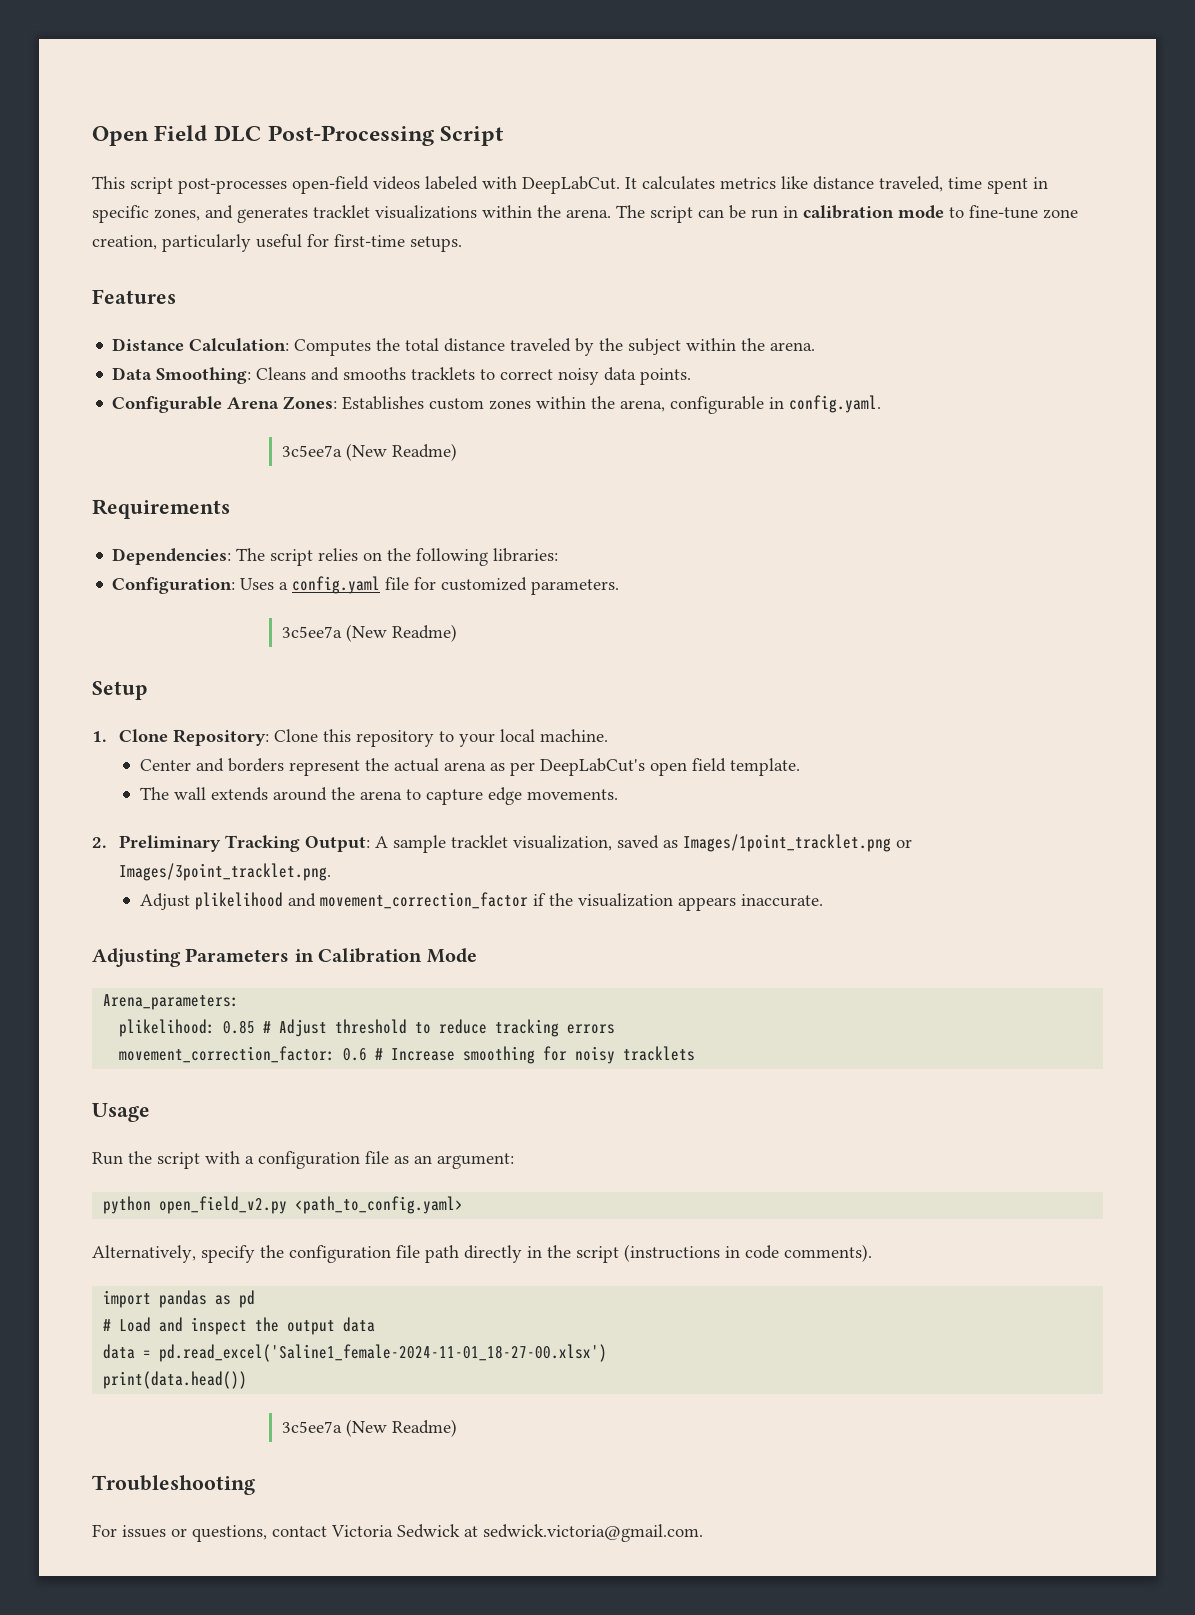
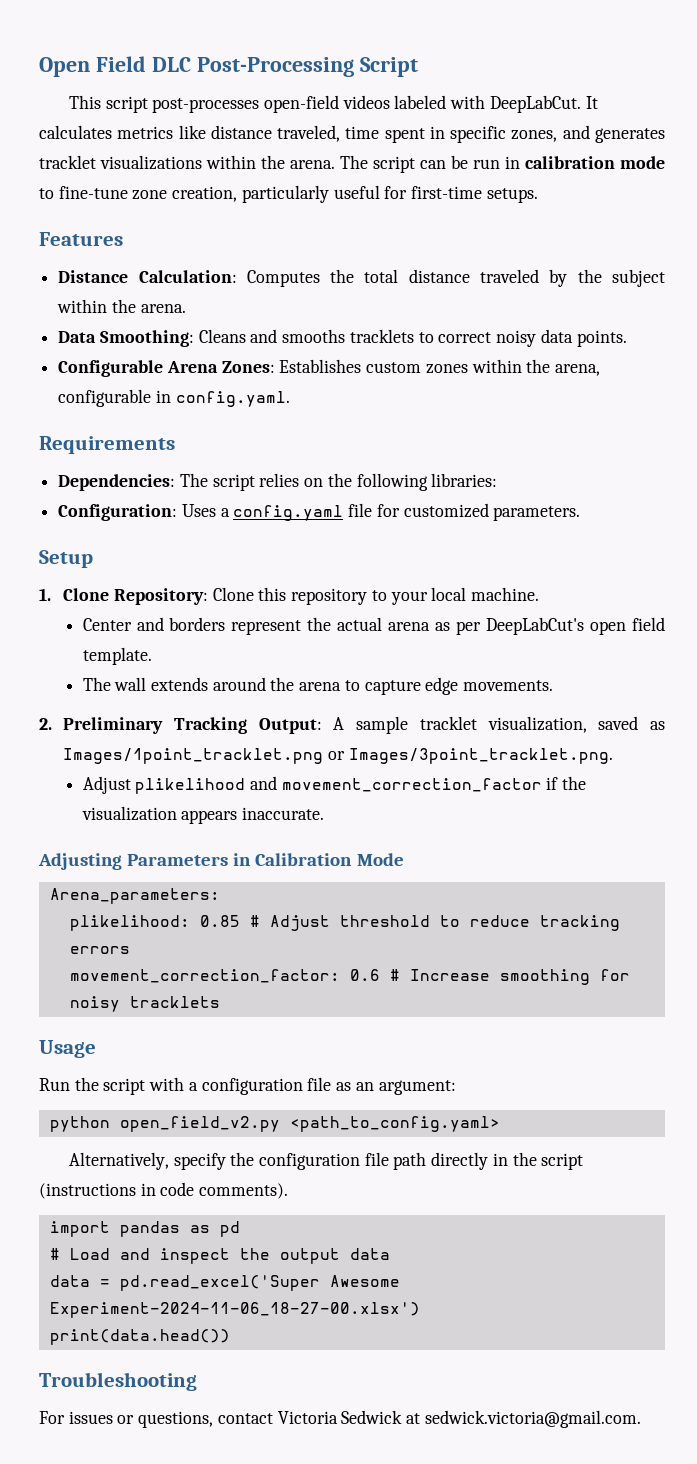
  Configurable Arena Zones: Establishes custom zones within the arena, configurable in config.yaml.
- 3c5ee7a (New Readme)
  Configuration: Uses a config.yaml file for customized parameters.
- 3c5ee7a (New Readme)
- data = pd.read_excel('Saline1_female-2024-11-01_18-27-00.xlsx')
+ data = pd.read_excel('Super Awesome Experiment-2024-11-06_18-27-00.xlsx')
  print(data.head())
- 3c5ee7a (New Readme)

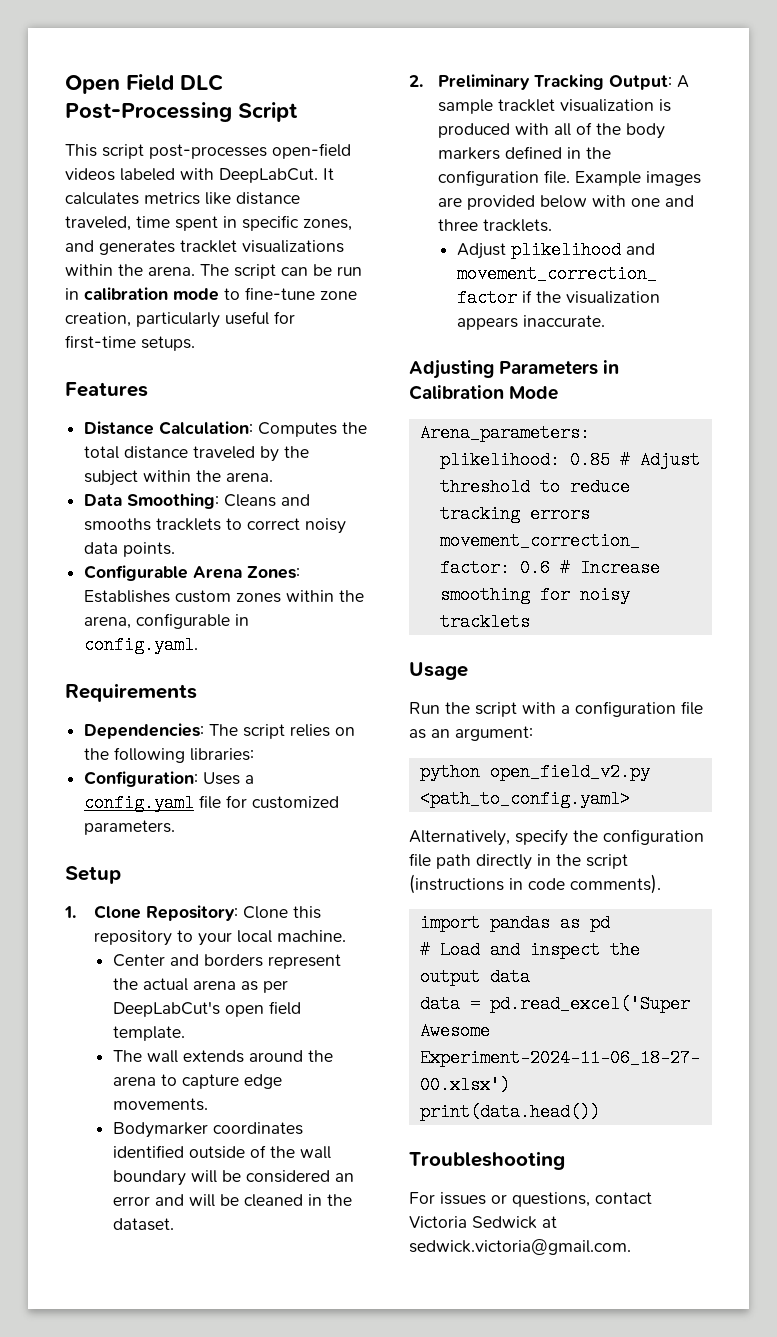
+ Bodymarker coordinates identified outside of the wall boundary will be considered an error and will be cleaned in the dataset.
- 2. Preliminary Tracking Output: A sample tracklet visualization, saved as Images/1point_tracklet.png or Images/3point_tracklet.png.
+ 2. Preliminary Tracking Output: A sample tracklet visualization is produced with all of the body markers defined in the configuration file. Example images are provided below with one and three tracklets.

